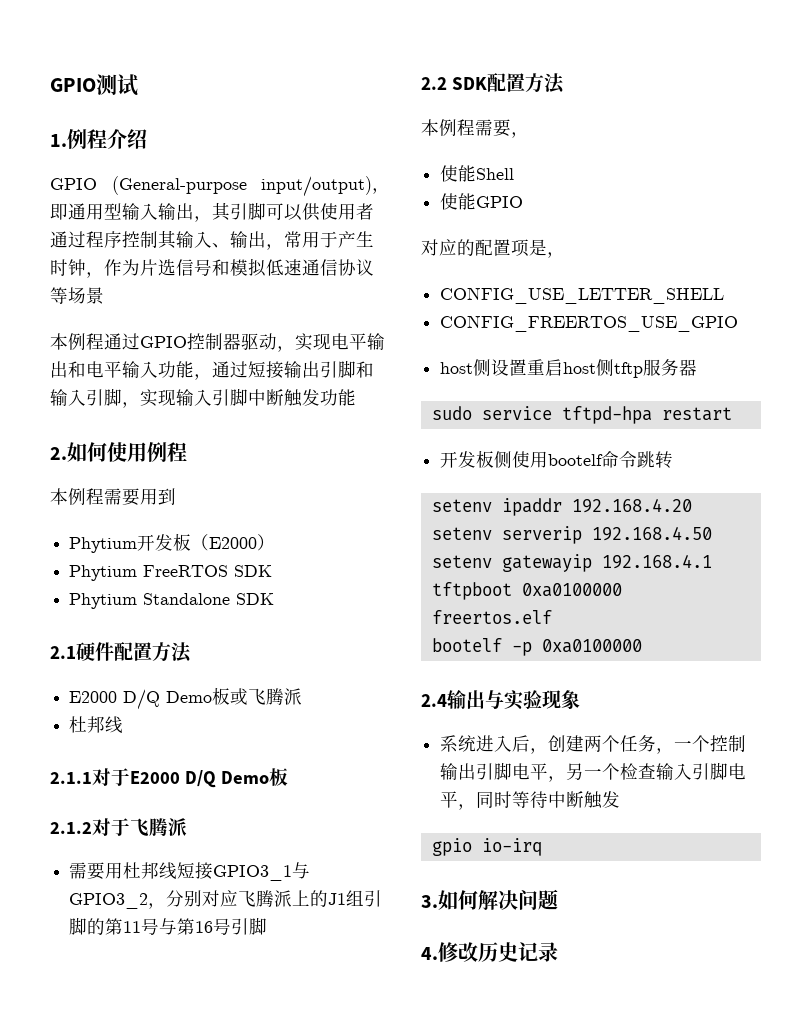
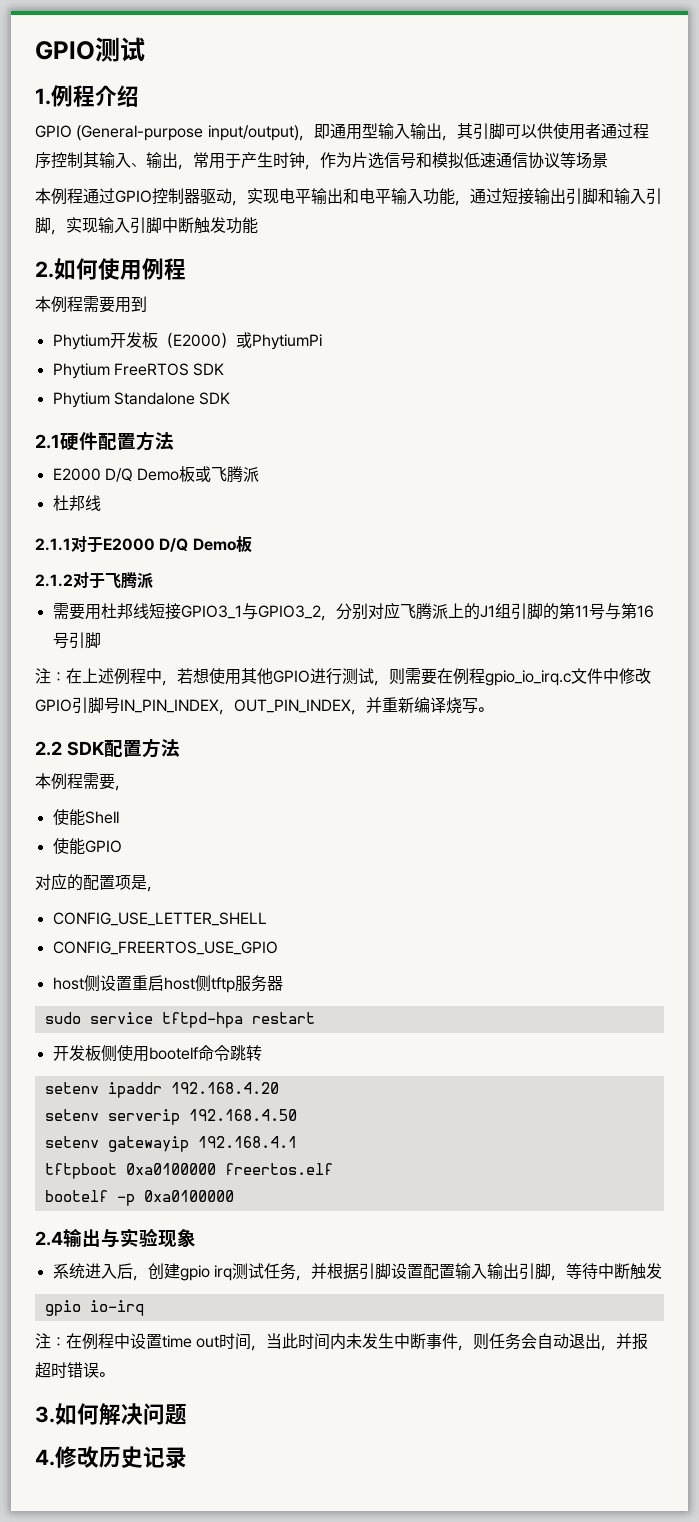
- Phytium开发板（E2000）
+ Phytium开发板（E2000）或PhytiumPi
+ 注：在上述例程中，若想使用其他GPIO进行测试，则需要在例程gpio_io_irq.c文件中修改GPIO引脚号IN_PIN_INDEX，OUT_PIN_INDEX，并重新编译烧写。
- 系统进入后，创建两个任务，一个控制输出引脚电平，另一个检查输入引脚电平，同时等待中断触发
+ 系统进入后，创建gpio irq测试任务，并根据引脚设置配置输入输出引脚，等待中断触发
+ 注：在例程中设置time out时间，当此时间内未发生中断事件，则任务会自动退出，并报超时错误。

